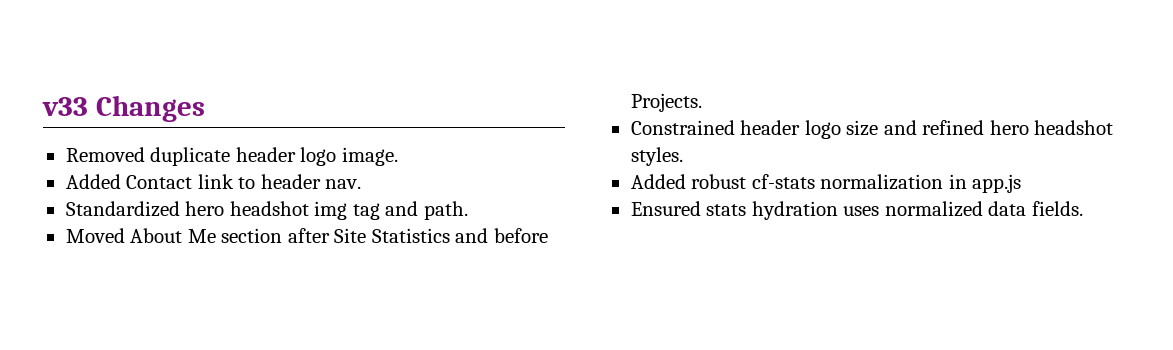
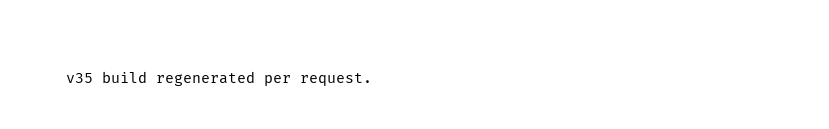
- v33 Changes
- Removed duplicate header logo image.
- Added Contact link to header nav.
- Standardized hero headshot img tag and path.
- Moved About Me section after Site Statistics and before Projects.
- Constrained header logo size and refined hero headshot styles.
- Added robust cf-stats normalization in app.js
- Ensured stats hydration uses normalized data fields.
+ v35 build regenerated per request.

